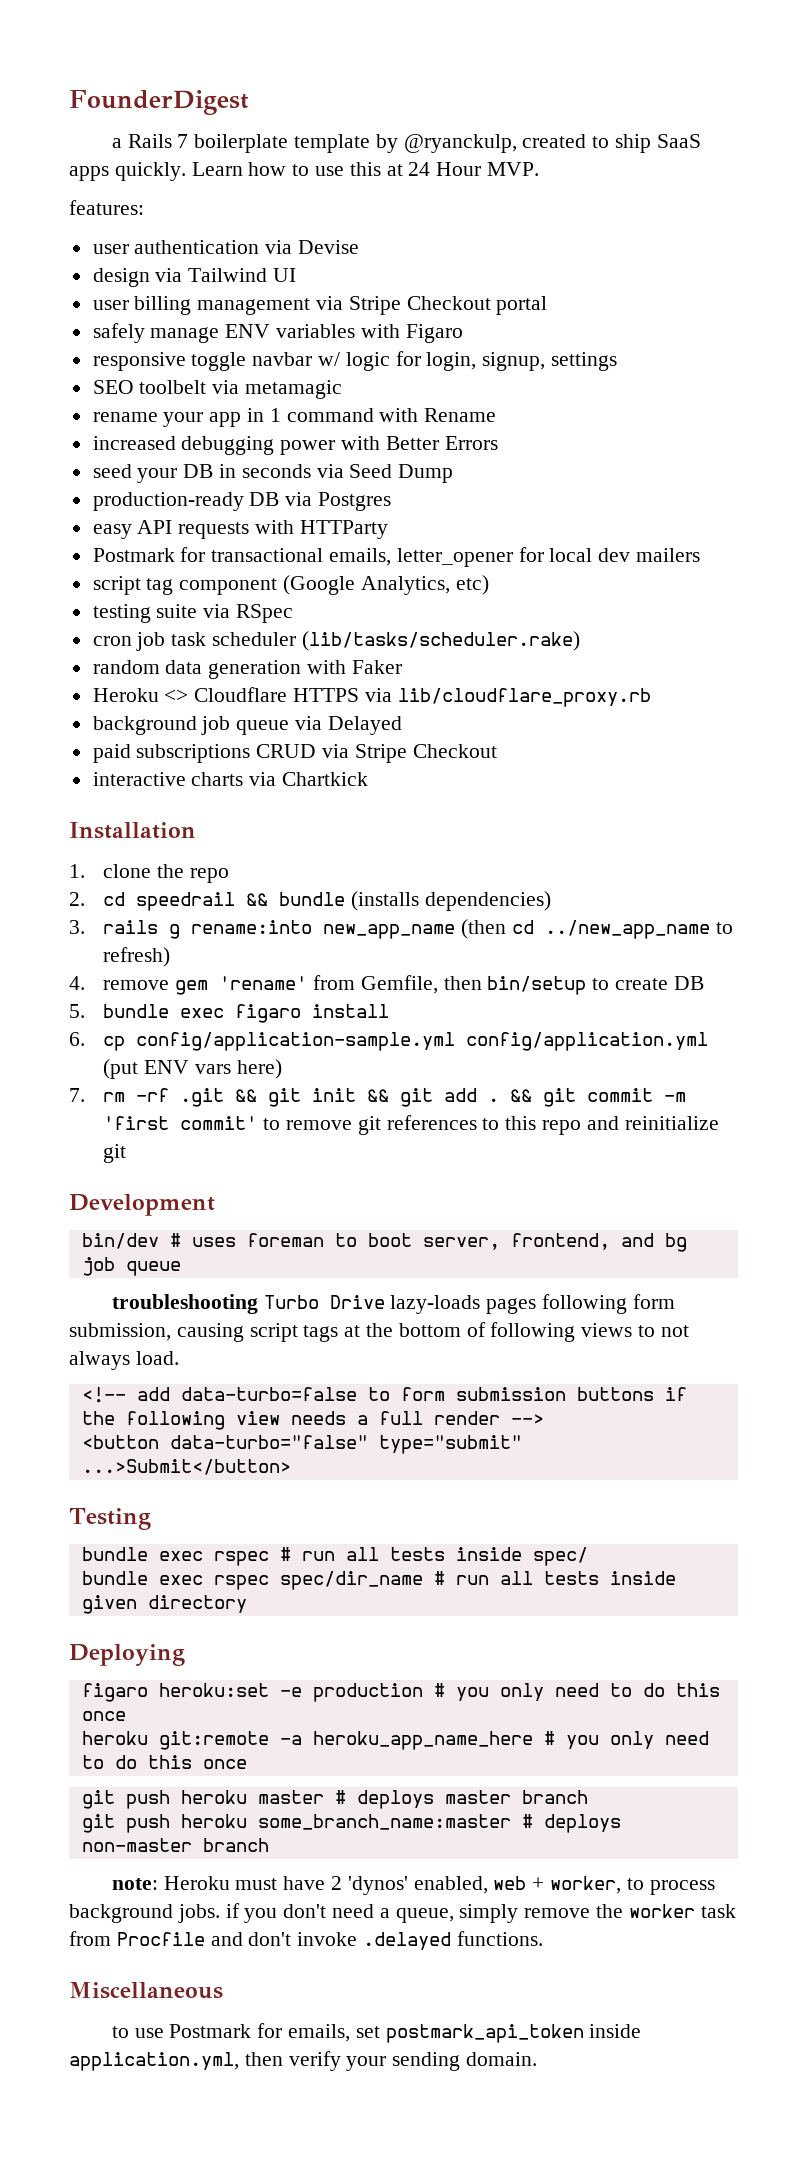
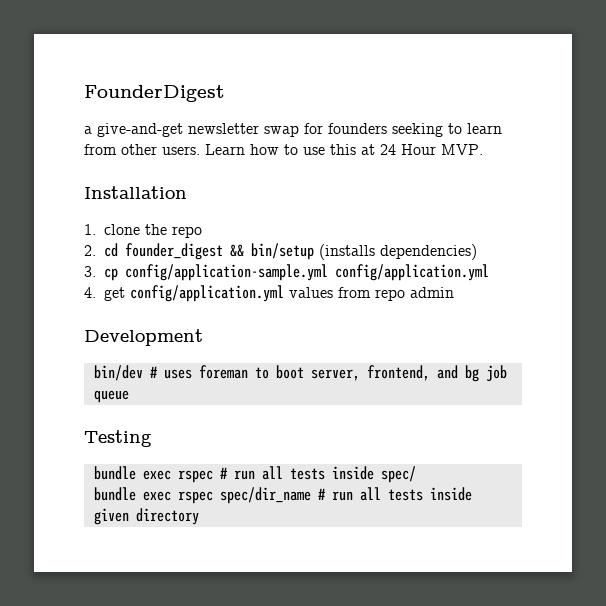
- a Rails 7 boilerplate template by @ryanckulp, created to ship SaaS apps quickly.
+ a give-and-get newsletter swap for founders seeking to learn from other users.
- features:
- user authentication via Devise
- design via Tailwind UI
- user billing management via Stripe Checkout portal
- safely manage ENV variables with Figaro
- responsive toggle navbar w/ logic for login, signup, settings
- SEO toolbelt via metamagic
- rename your app in 1 command with Rename
- increased debugging power with Better Errors
- seed your DB in seconds via Seed Dump
- production-ready DB via Postgres
- easy API requests with HTTParty
- Postmark for transactional emails, letter_opener for local dev mailers
- script tag component (Google Analytics, etc)
- testing suite via RSpec
- cron job task scheduler (lib/tasks/scheduler.rake)
- random data generation with Faker
- Heroku <> Cloudflare HTTPS via lib/cloudflare_proxy.rb
- background job queue via Delayed
- paid subscriptions CRUD via Stripe Checkout
- interactive charts via Chartkick
- 2. cd speedrail && bundle (installs dependencies)
+ 2. cd founder_digest && bin/setup (installs dependencies)
- 3. rails g rename:into new_app_name (then cd ../new_app_name to refresh)
- 4. remove gem 'rename' from Gemfile, then bin/setup to create DB
- 5. bundle exec figaro install
- 6. cp config/application-sample.yml config/application.yml (put ENV vars here)
- 7. rm -rf .git && git init && git add . && git commit -m 'first commit' to remove git references to this repo and reinitialize git
+ 3. cp config/application-sample.yml config/application.yml
+ 4. get config/application.yml values from repo admin
- troubleshooting Turbo Drive lazy-loads pages following form submission, causing script tags at the bottom of following views to not always load.
- <!-- add data-turbo=false to form submission buttons if the following view needs a full render -->
- <button data-turbo="false" type="submit" ...>Submit</button>
- Deploying
- figaro heroku:set -e production # you only need to do this once
- heroku git:remote -a heroku_app_name_here # you only need to do this once
- git push heroku master # deploys master branch
- git push heroku some_branch_name:master # deploys non-master branch
- note: Heroku must have 2 'dynos' enabled, web + worker, to process background jobs. if you don't need a queue, simply remove the worker task from Procfile and don't invoke .delayed functions.
- Miscellaneous
- to use Postmark for emails, set postmark_api_token inside application.yml, then verify your sending domain.

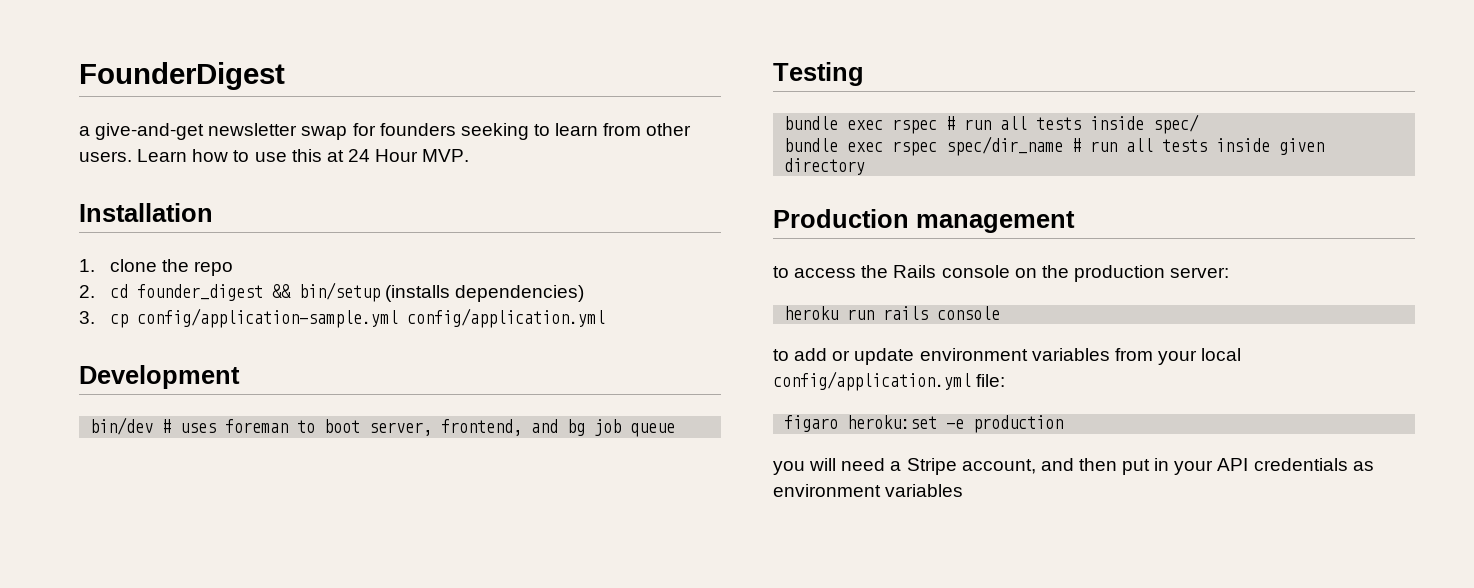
- 4. get config/application.yml values from repo admin
+ Production management
+ to access the Rails console on the production server:
+ heroku run rails console
+ to add or update environment variables from your local config/application.yml file:
+ figaro heroku:set -e production
+ you will need a Stripe account, and then put in your API credentials as environment variables

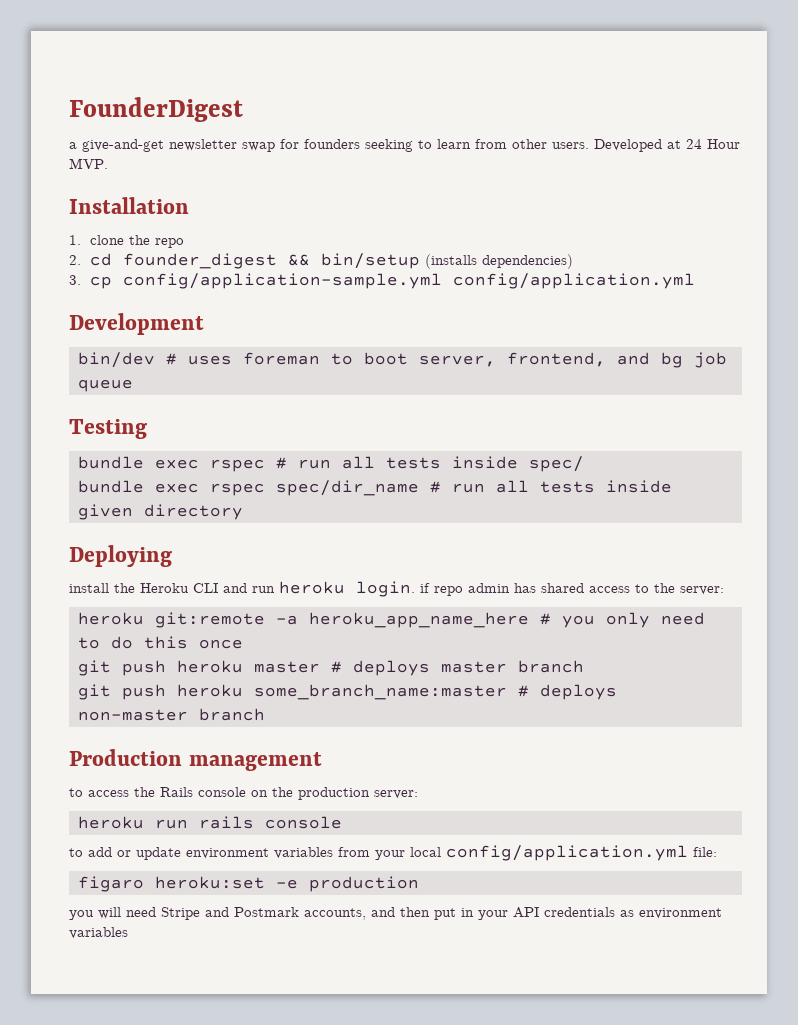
- Learn how to use this at 24 Hour MVP.
+ Developed at 24 Hour MVP.
+ Deploying
+ install the Heroku CLI and run heroku login. if repo admin has shared access to the server:
+ heroku git:remote -a heroku_app_name_here # you only need to do this once
+ git push heroku master # deploys master branch
+ git push heroku some_branch_name:master # deploys non-master branch
- you will need a Stripe account, and then put in your API credentials as environment variables
+ you will need Stripe and Postmark accounts, and then put in your API credentials as environment variables

